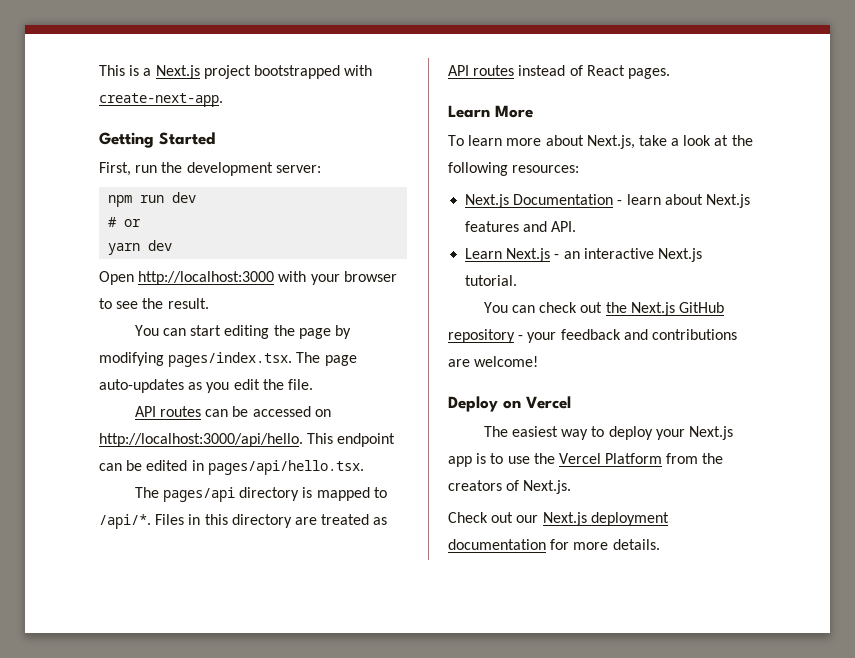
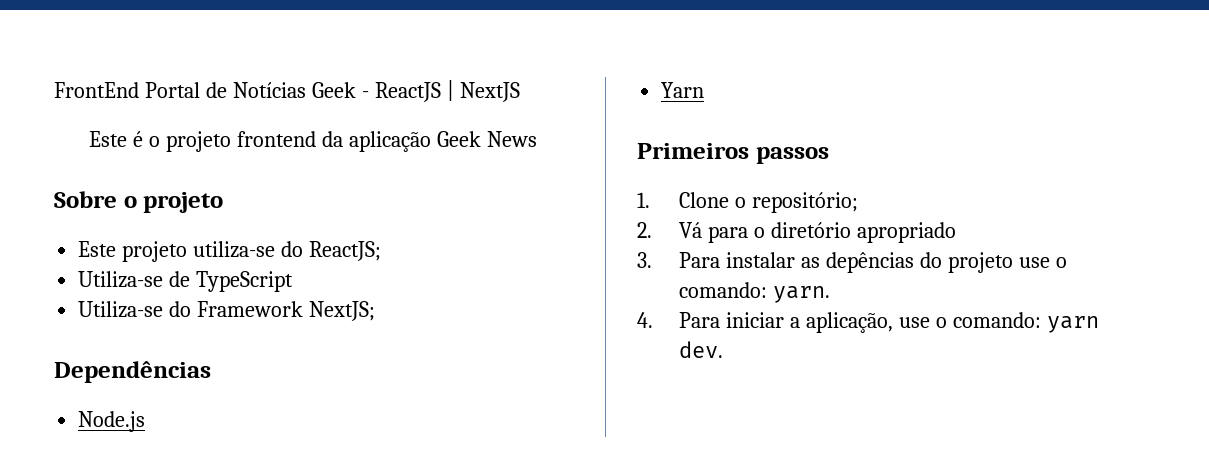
- This is a Next.js project bootstrapped with create-next-app.
- Getting Started
- First, run the development server:
- npm run dev
- # or
- yarn dev
- Open http://localhost:3000 with your browser to see the result.
- You can start editing the page by modifying pages/index.tsx. The page auto-updates as you edit the file.
- API routes can be accessed on http://localhost:3000/api/hello. This endpoint can be edited in pages/api/hello.tsx.
- The pages/api directory is mapped to /api/*. Files in this directory are treated as API routes instead of React pages.
- Learn More
- To learn more about Next.js, take a look at the following resources:
- Next.js Documentation - learn about Next.js features and API.
- Learn Next.js - an interactive Next.js tutorial.
- You can check out the Next.js GitHub repository - your feedback and contributions are welcome!
- Deploy on Vercel
- The easiest way to deploy your Next.js app is to use the Vercel Platform from the creators of Next.js.
- Check out our Next.js deployment documentation for more details.
+ FrontEnd Portal de Notícias Geek - ReactJS | NextJS
+ Este é o projeto frontend da aplicação Geek News
+ Sobre o projeto
+ Este projeto utiliza-se do ReactJS;
+ Utiliza-se de TypeScript
+ Utiliza-se do Framework NextJS;
+ Dependências
+ Node.js
+ Yarn
+ Primeiros passos
+ 1. Clone o repositório;
+ 2. Vá para o diretório apropriado
+ 3. Para instalar as depências do projeto use o comando: yarn.
+ 4. Para iniciar a aplicação, use o comando: yarn dev.

